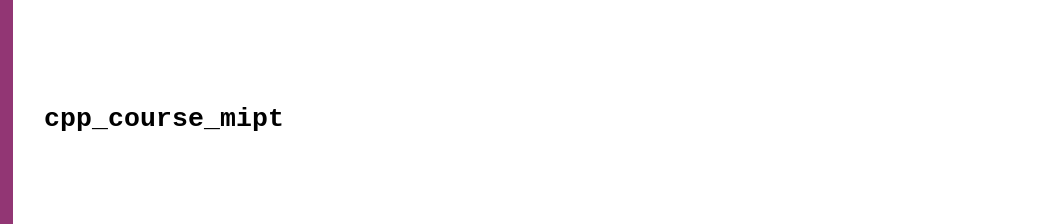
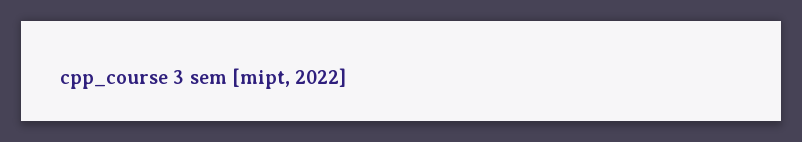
- cpp_course_mipt
+ cpp_course 3 sem [mipt, 2022]

